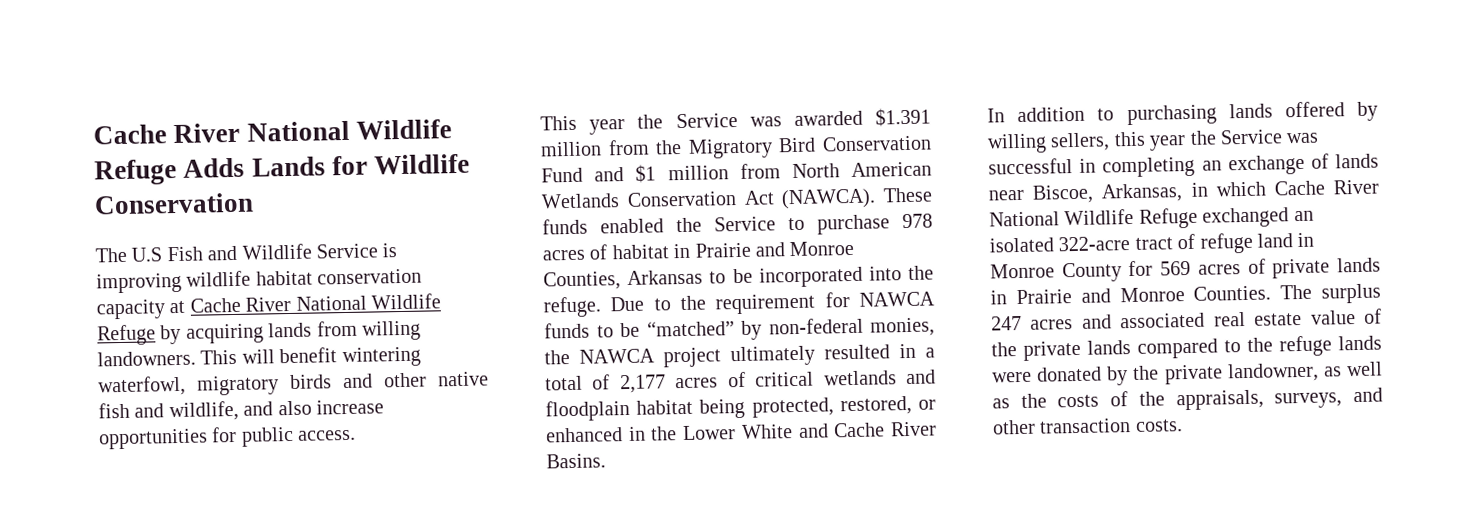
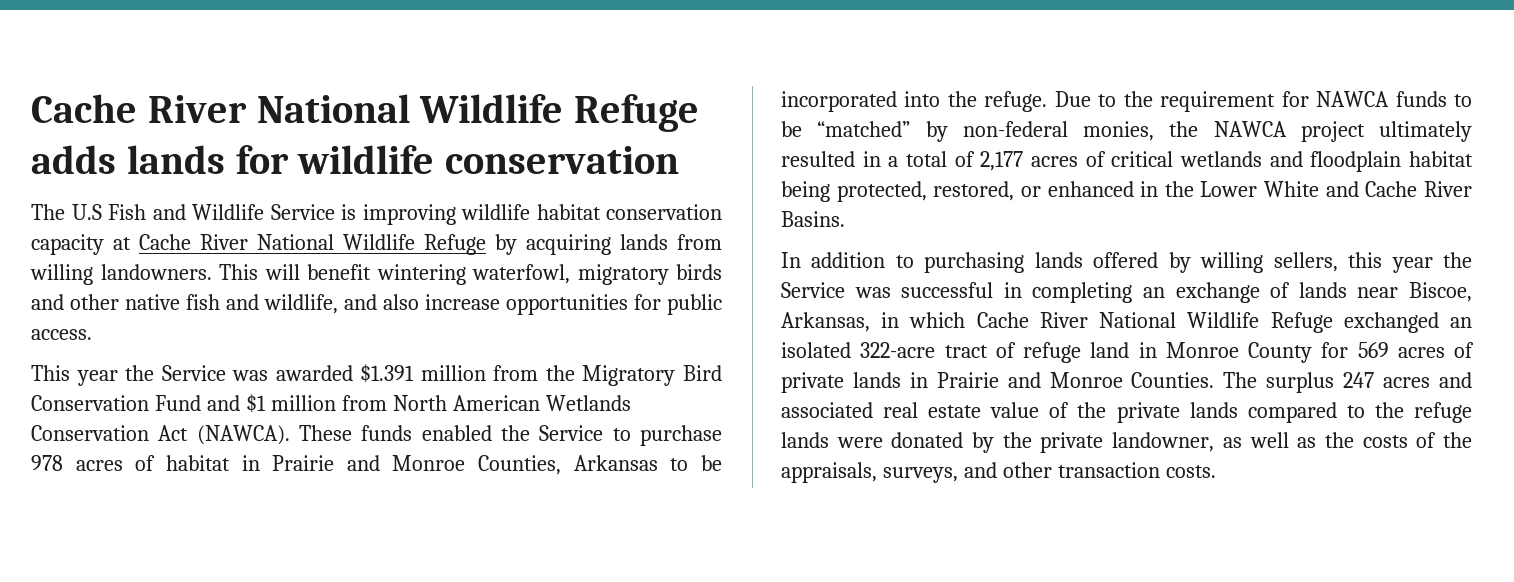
- Cache River National Wildlife Refuge Adds Lands for Wildlife Conservation
+ Cache River National Wildlife Refuge adds lands for wildlife conservation

